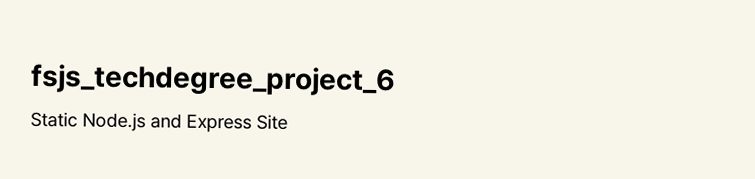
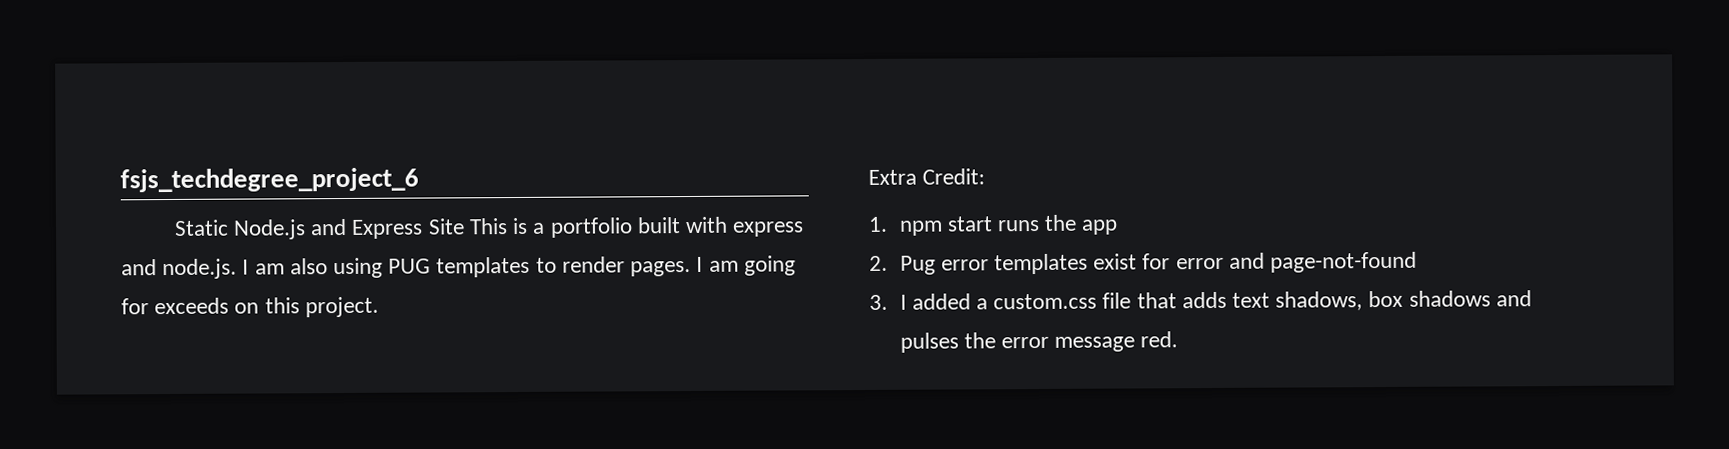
- Static Node.js and Express Site
+ Static Node.js and Express Site This is a portfolio built with express and node.js. I am also using PUG templates to render pages. I am going for exceeds on this project.
+ Extra Credit:
+ 1. npm start runs the app
+ 2. Pug error templates exist for error and page-not-found
+ 3. I added a custom.css file that adds text shadows, box shadows and pulses the error message red.

